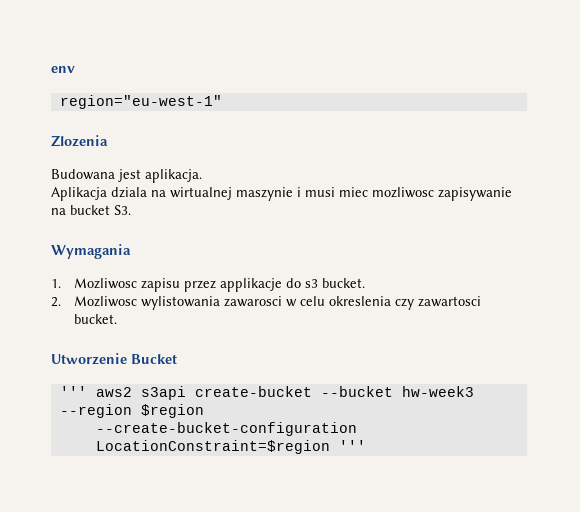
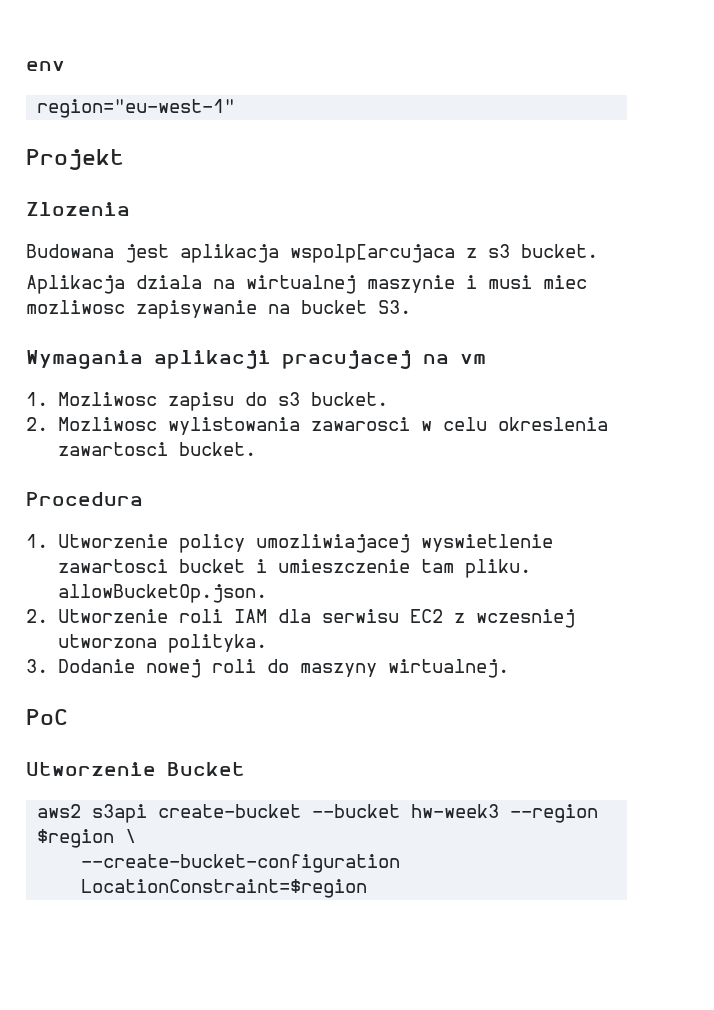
+ Projekt
- Budowana jest aplikacja.
+ Budowana jest aplikacja wspolp[arcujaca z s3 bucket.
- Wymagania
+ Wymagania aplikacji pracujacej na vm
- 1. Mozliwosc zapisu przez applikacje do s3 bucket.
+ 1. Mozliwosc zapisu do s3 bucket.
- 2. Mozliwosc wylistowania zawarosci w celu okreslenia czy zawartosci bucket.
+ 2. Mozliwosc wylistowania zawarosci w celu okreslenia zawartosci bucket.
+ Procedura
+ 1. Utworzenie policy umozliwiajacej wyswietlenie zawartosci bucket i umieszczenie tam pliku. allowBucketOp.json.
+ 2. Utworzenie roli IAM dla serwisu EC2 z wczesniej utworzona polityka.
+ 3. Dodanie nowej roli do maszyny wirtualnej.
+ PoC
- ''' aws2 s3api create-bucket --bucket hw-week3 --region $region
+ aws2 s3api create-bucket --bucket hw-week3 --region $region \
- --create-bucket-configuration LocationConstraint=$region '''
+ --create-bucket-configuration LocationConstraint=$region

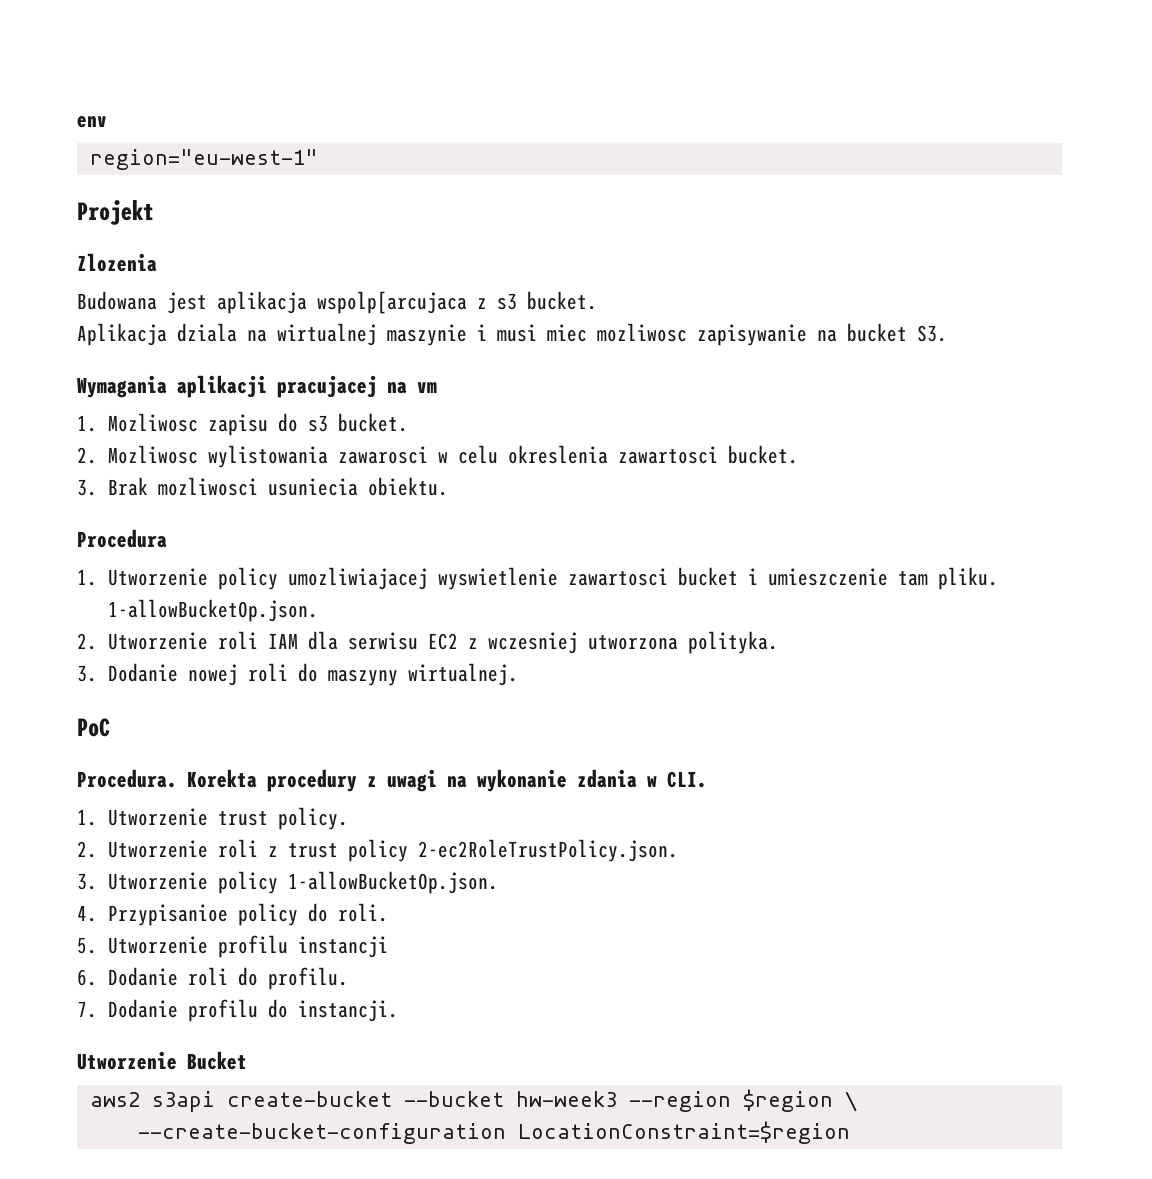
+ 3. Brak mozliwosci usuniecia obiektu.
- 1. Utworzenie policy umozliwiajacej wyswietlenie zawartosci bucket i umieszczenie tam pliku. allowBucketOp.json.
+ 1. Utworzenie policy umozliwiajacej wyswietlenie zawartosci bucket i umieszczenie tam pliku. 1-allowBucketOp.json.
+ Procedura. Korekta procedury z uwagi na wykonanie zdania w CLI.
+ 1. Utworzenie trust policy.
+ 2. Utworzenie roli z trust policy 2-ec2RoleTrustPolicy.json.
+ 3. Utworzenie policy 1-allowBucketOp.json.
+ 4. Przypisanioe policy do roli.
+ 5. Utworzenie profilu instancji
+ 6. Dodanie roli do profilu.
+ 7. Dodanie profilu do instancji.

